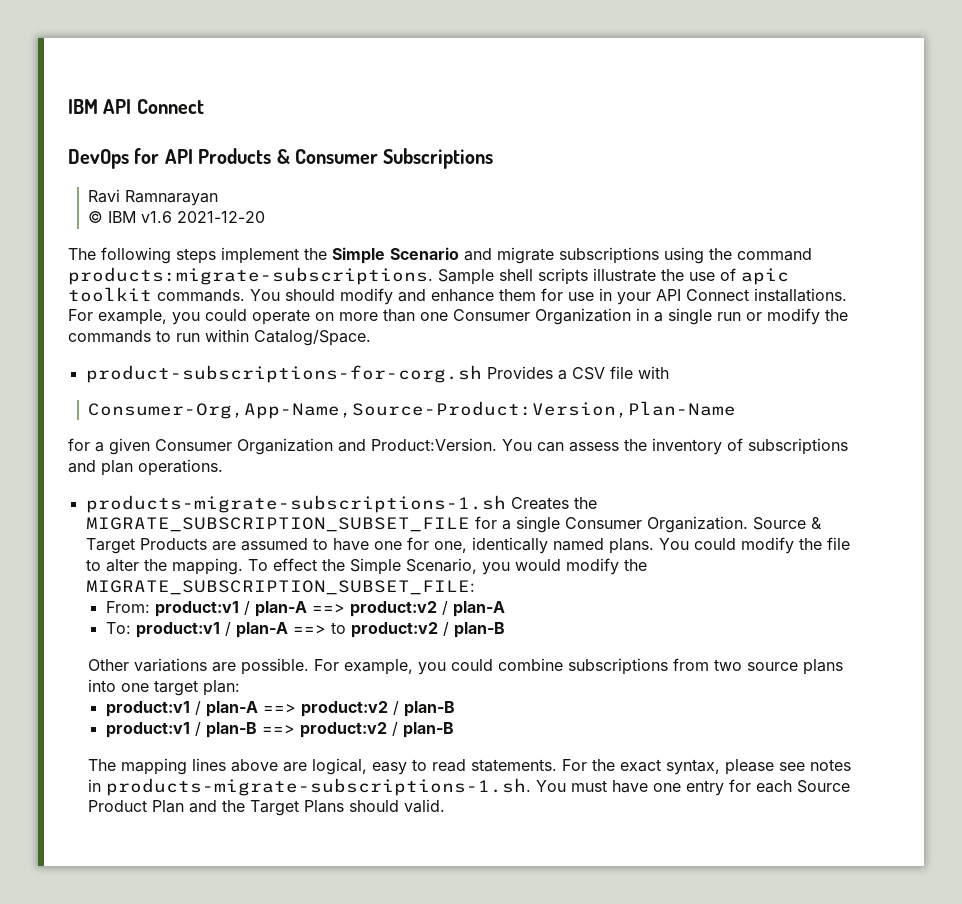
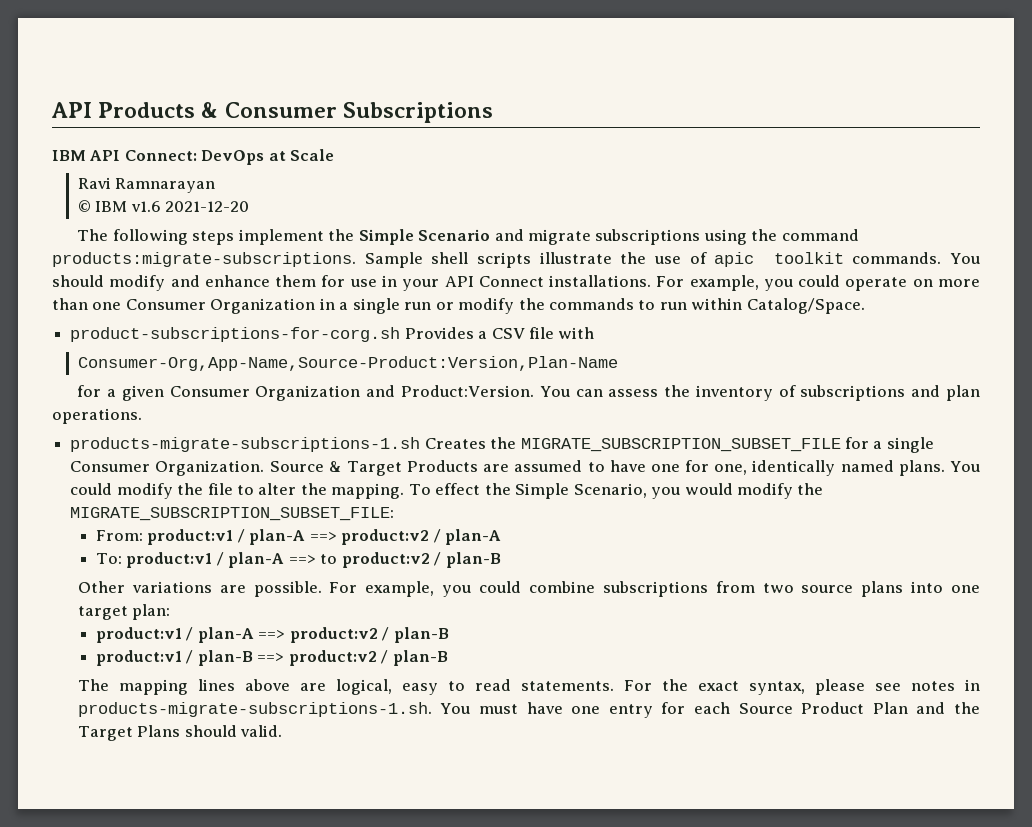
- IBM API Connect
- DevOps for API Products & Consumer Subscriptions
+ API Products & Consumer Subscriptions
+ IBM API Connect: DevOps at Scale

